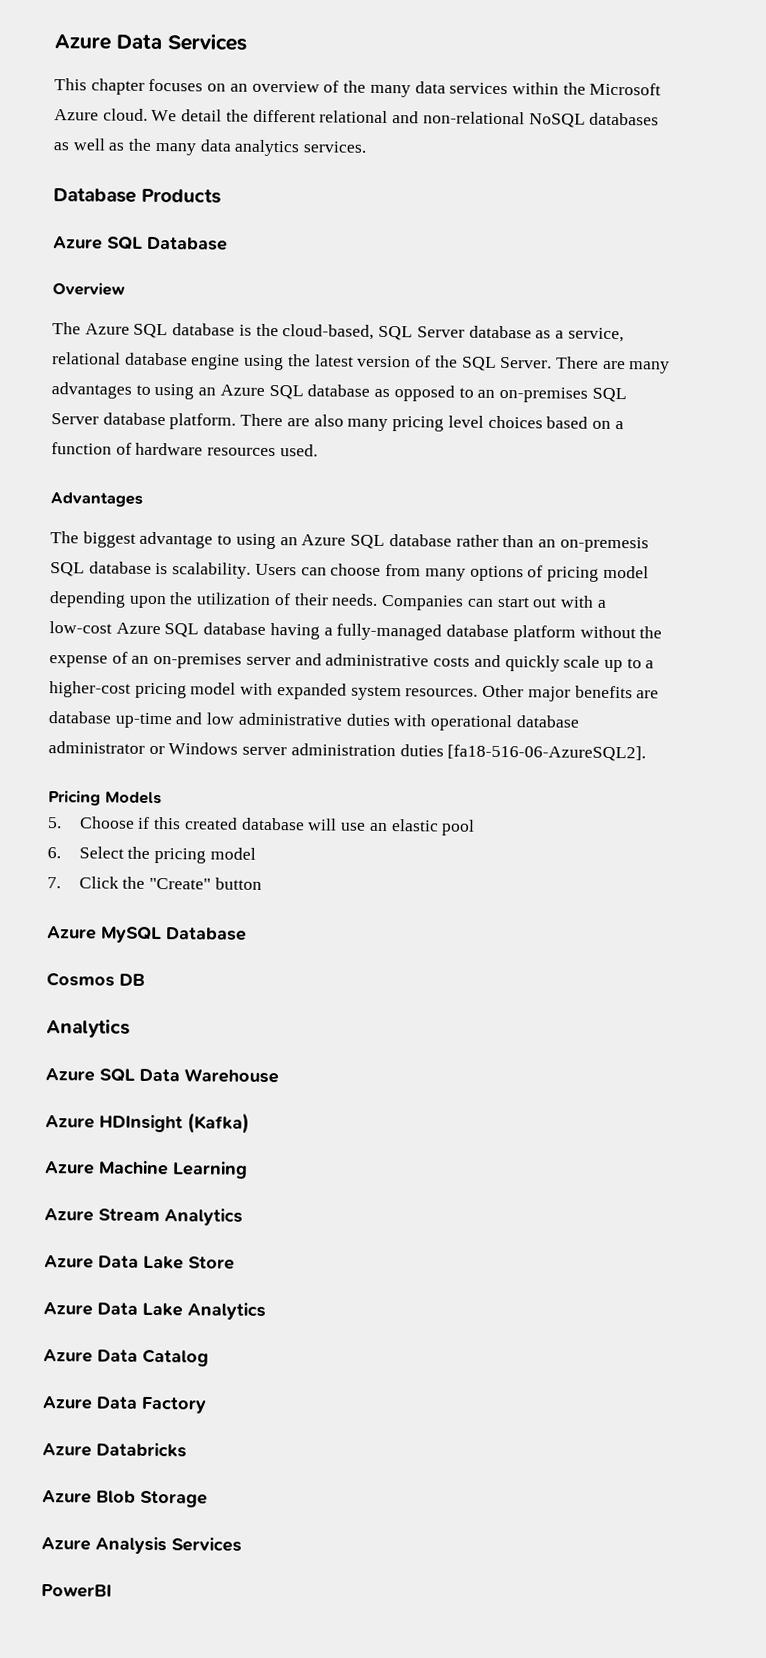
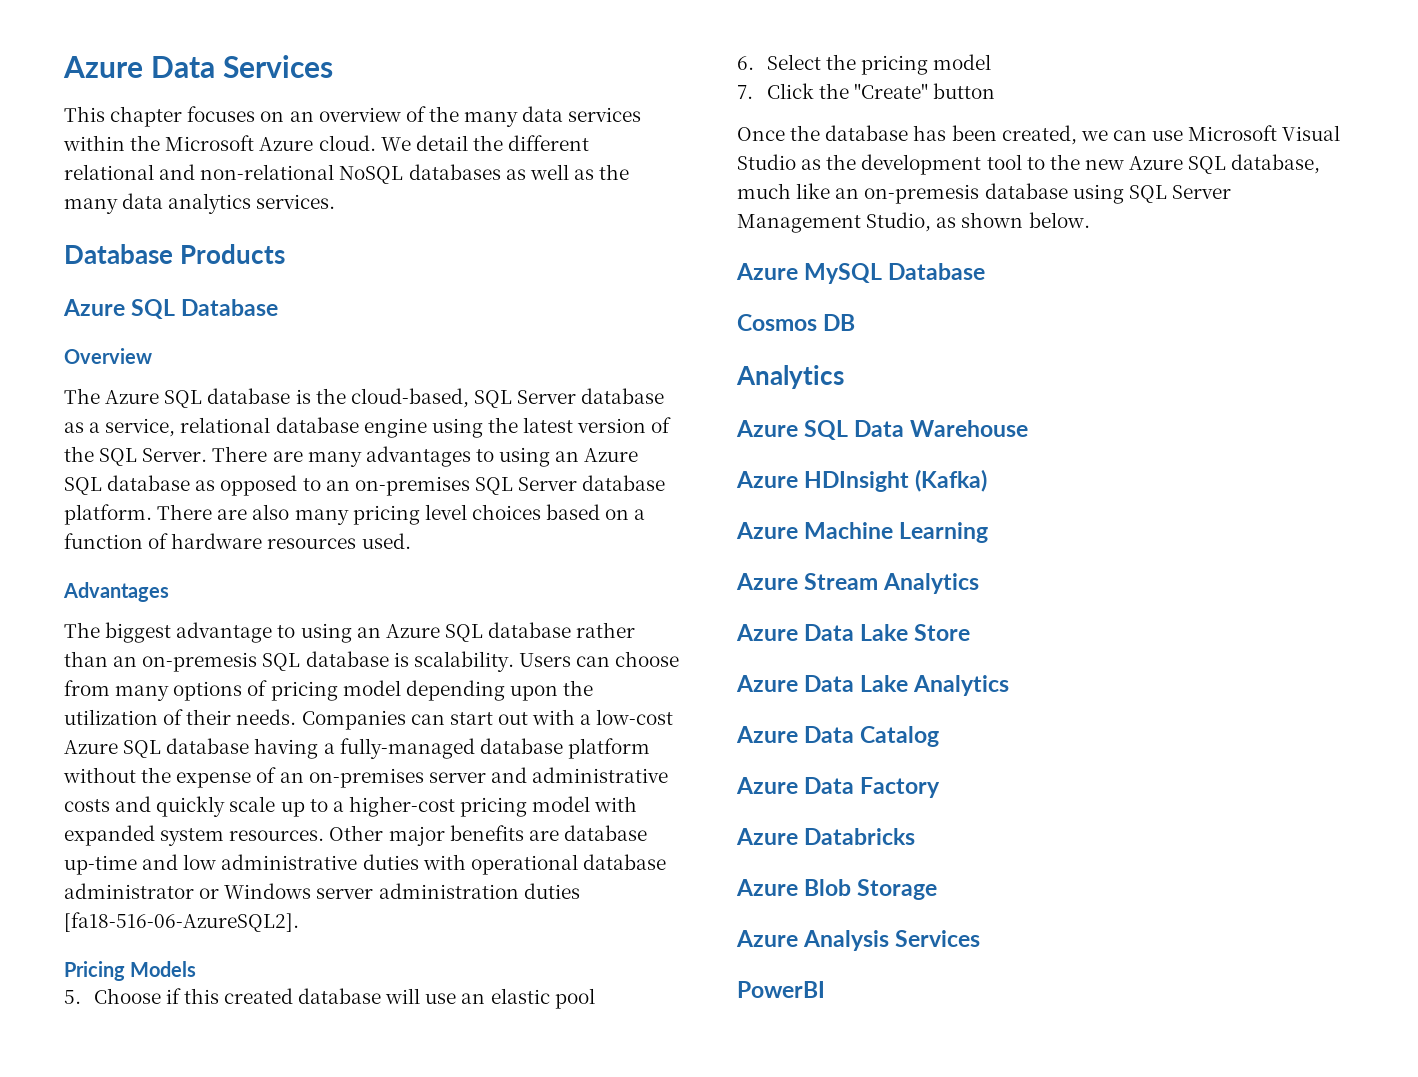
+ Once the database has been created, we can use Microsoft Visual Studio as the development tool to the new Azure SQL database, much like an on-premesis database using SQL Server Management Studio, as shown below.

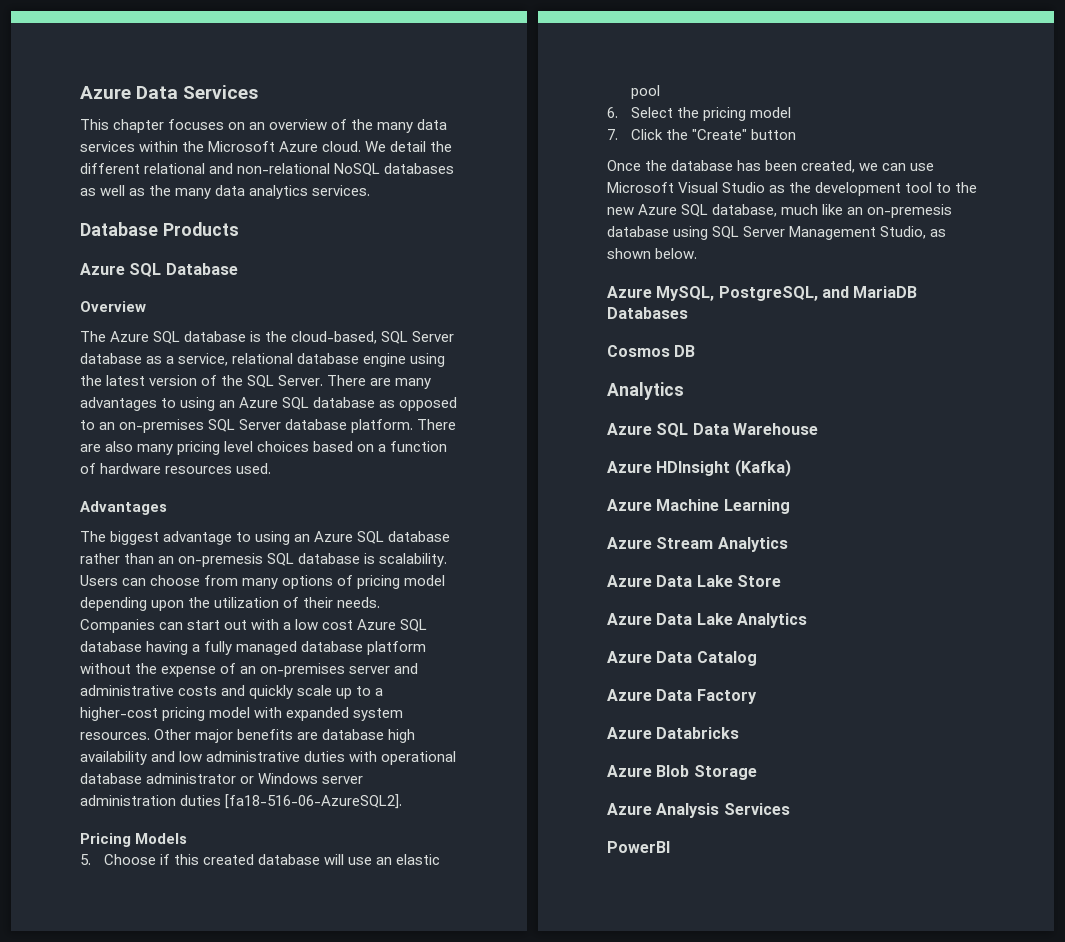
- Companies can start out with a low-cost Azure SQL database having a fully-managed database platform without the expense of an on-premises server and administrative costs and quickly scale up to a higher-cost pricing model with expanded system resources.
+ Companies can start out with a low cost Azure SQL database having a fully managed database platform without the expense of an on-premises server and administrative costs and quickly scale up to a higher-cost pricing model with expanded system resources.
- Other major benefits are database up-time and low administrative duties with operational database administrator or Windows server administration duties [fa18-516-06-AzureSQL2].
+ Other major benefits are database high availability and low administrative duties with operational database administrator or Windows server administration duties [fa18-516-06-AzureSQL2].
- Azure MySQL Database
+ Azure MySQL, PostgreSQL, and MariaDB Databases

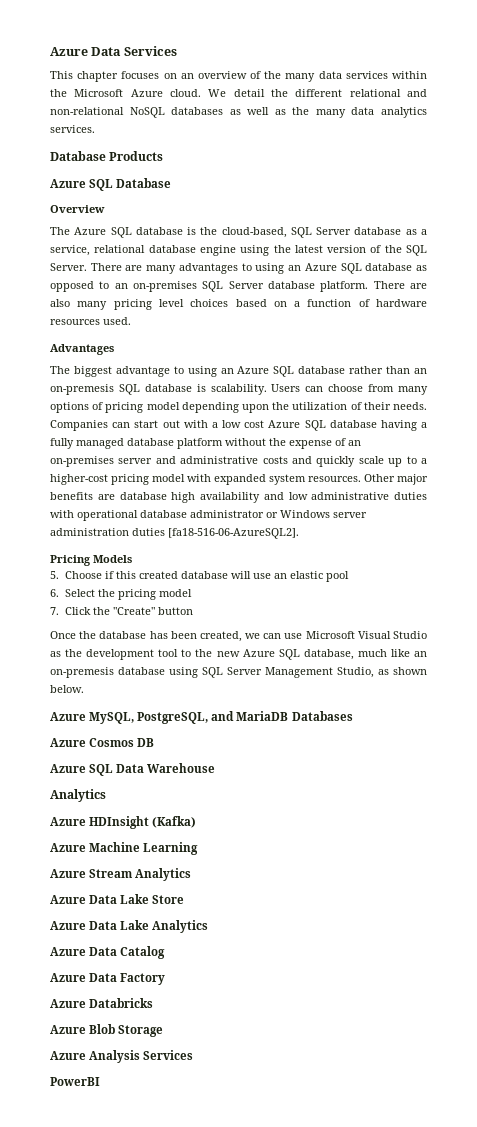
- Cosmos DB
- Analytics
+ Azure Cosmos DB
  Azure SQL Data Warehouse
+ Analytics

